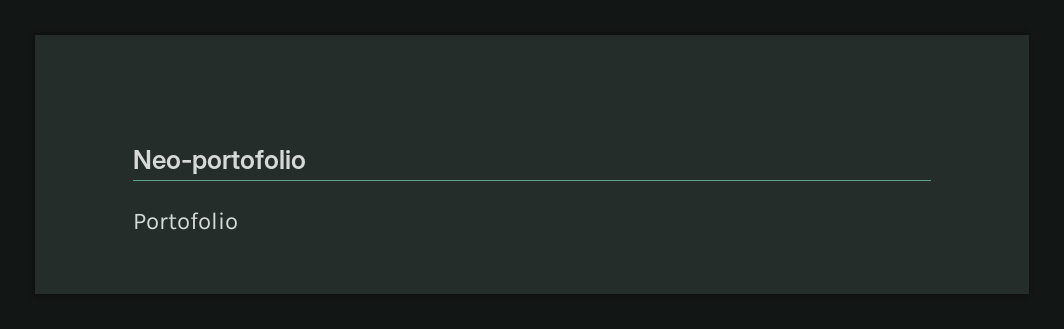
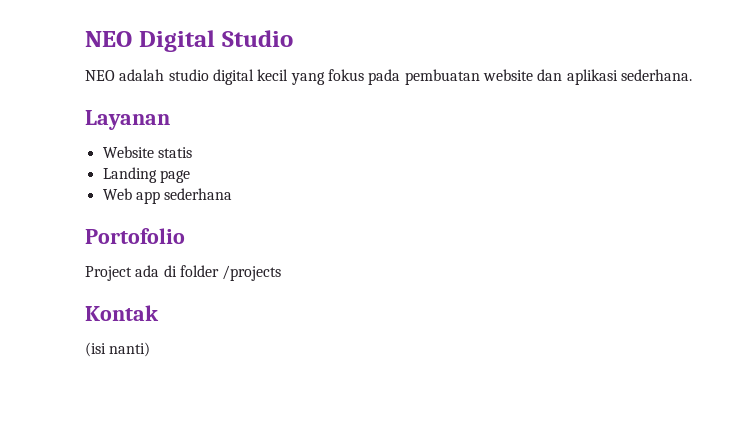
- Neo-portofolio
+ NEO Digital Studio
+ NEO adalah studio digital kecil yang fokus pada pembuatan website dan aplikasi sederhana.
+ Layanan
+ Website statis
+ Landing page
+ Web app sederhana
  Portofolio
+ Project ada di folder /projects
+ Kontak
+ (isi nanti)

